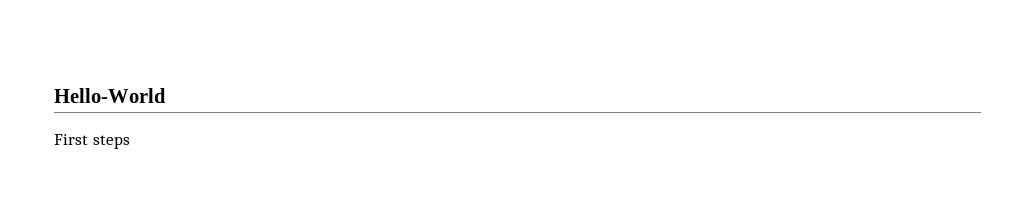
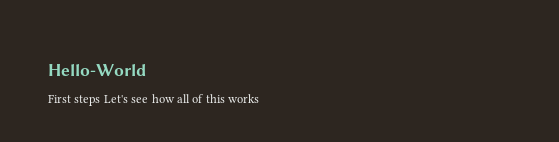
- First steps
+ First steps Let's see how all of this works

